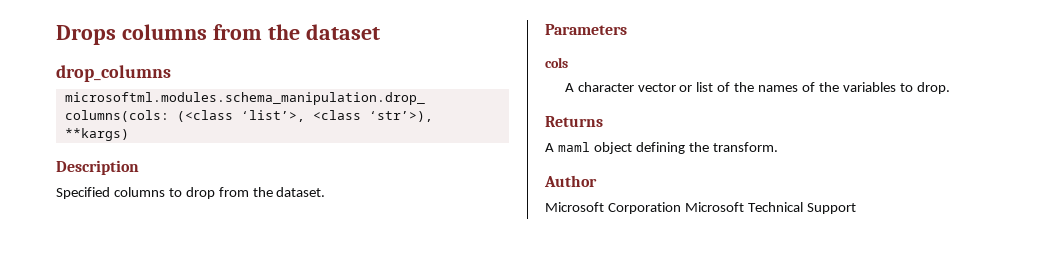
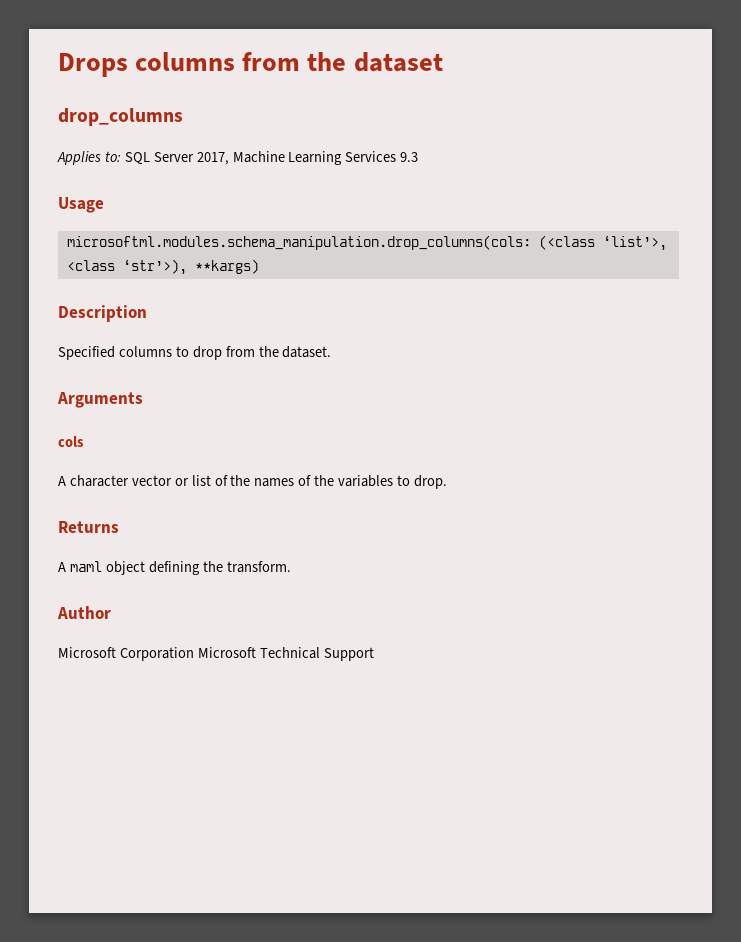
+ Applies to: SQL Server 2017, Machine Learning Services 9.3
+ Usage
- Parameters
+ Arguments

